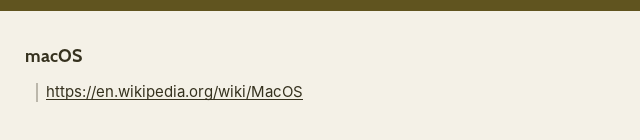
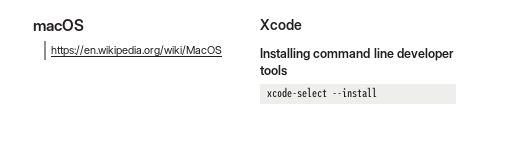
+ Xcode
+ Installing command line developer tools
+ xcode-select --install

